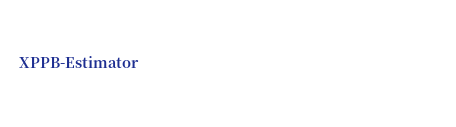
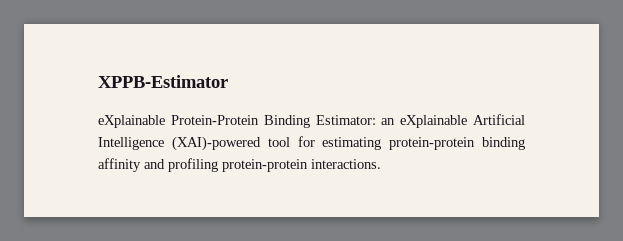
+ eXplainable Protein-Protein Binding Estimator: an eXplainable Artificial Intelligence (XAI)-powered tool for estimating protein-protein binding affinity and profiling protein-protein interactions.

